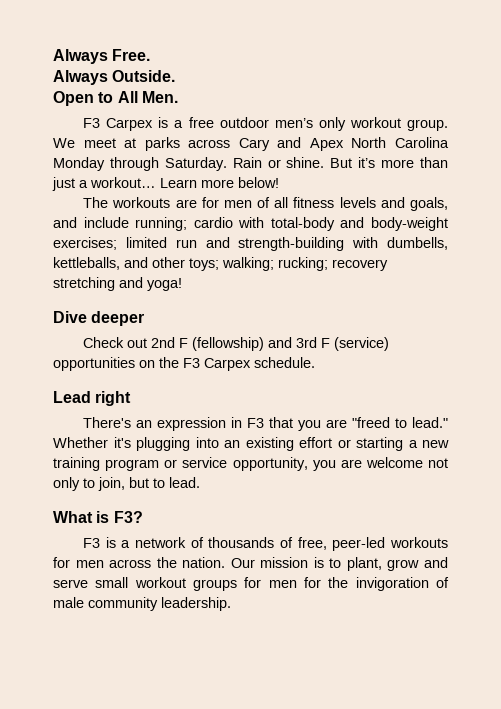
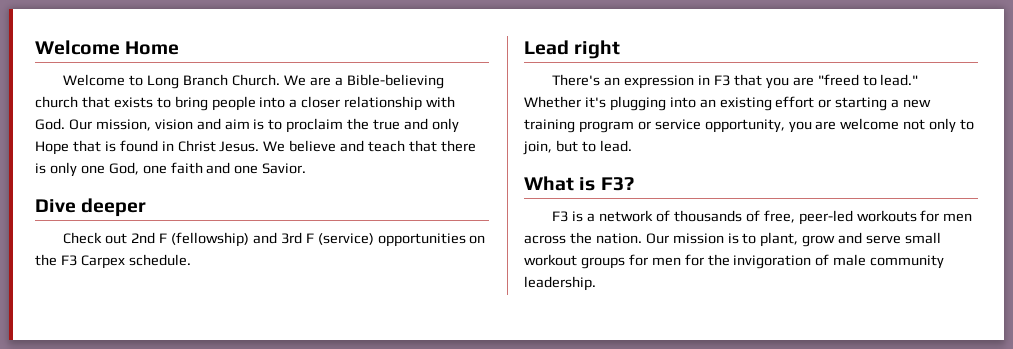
- Always Free.
- Always Outside.
- Open to All Men.
- F3 Carpex is a free outdoor men’s only workout group. We meet at parks across Cary and Apex North Carolina Monday through Saturday. Rain or shine. But it’s more than just a workout… Learn more below!
- The workouts are for men of all fitness levels and goals, and include running; cardio with total-body and body-weight exercises; limited run and strength-building with dumbells, kettleballs, and other toys; walking; rucking; recovery stretching and yoga!
+ Welcome Home
+ Welcome to Long Branch Church. We are a Bible-believing church that exists to bring people into a closer relationship with God. Our mission, vision and aim is to proclaim the true and only Hope that is found in Christ Jesus. We believe and teach that there is only one God, one faith and one Savior.

